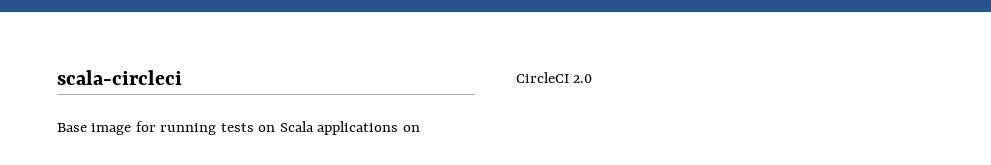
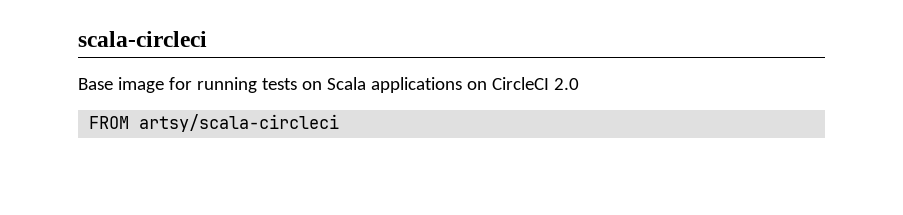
+ FROM artsy/scala-circleci

